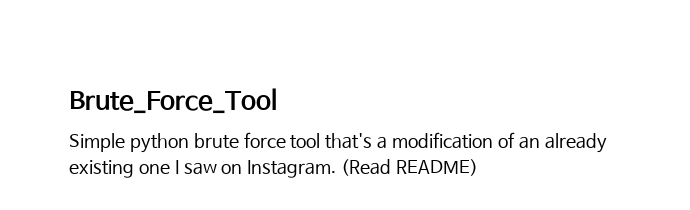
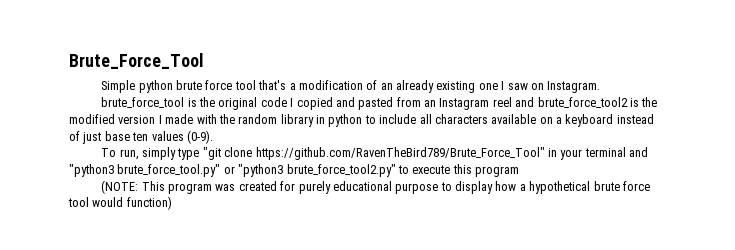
- Simple python brute force tool that's a modification of an already existing one I saw on Instagram. (Read README)
+ Simple python brute force tool that's a modification of an already existing one I saw on Instagram.
+ brute_force_tool is the original code I copied and pasted from an Instagram reel and brute_force_tool2 is the modified version I made with the random library in python to include all characters available on a keyboard instead of just base ten values (0-9).
+ To run, simply type "git clone https://github.com/RavenTheBird789/Brute_Force_Tool" in your terminal and "python3 brute_force_tool.py" or "python3 brute_force_tool2.py" to execute this program
+ (NOTE: This program was created for purely educational purpose to display how a hypothetical brute force tool would function)

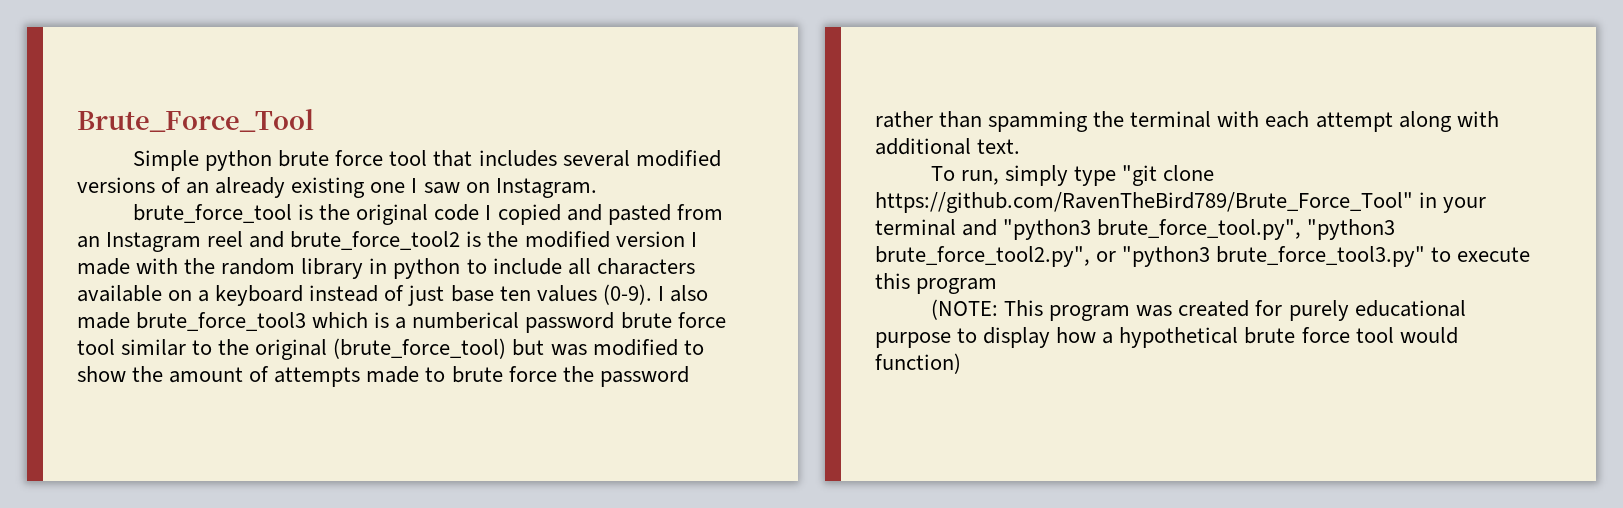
- Simple python brute force tool that's a modification of an already existing one I saw on Instagram.
+ Simple python brute force tool that includes several modified versions of an already existing one I saw on Instagram.
+ I also made brute_force_tool3 which is a numberical password brute force tool similar to the original (brute_force_tool) but was modified to show the amount of attempts made to brute force the password rather than spamming the terminal with each attempt along with additional text.
- To run, simply type "git clone https://github.com/RavenTheBird789/Brute_Force_Tool" in your terminal and "python3 brute_force_tool.py" or "python3 brute_force_tool2.py" to execute this program
+ To run, simply type "git clone https://github.com/RavenTheBird789/Brute_Force_Tool" in your terminal and "python3 brute_force_tool.py", "python3 brute_force_tool2.py", or "python3 brute_force_tool3.py" to execute this program

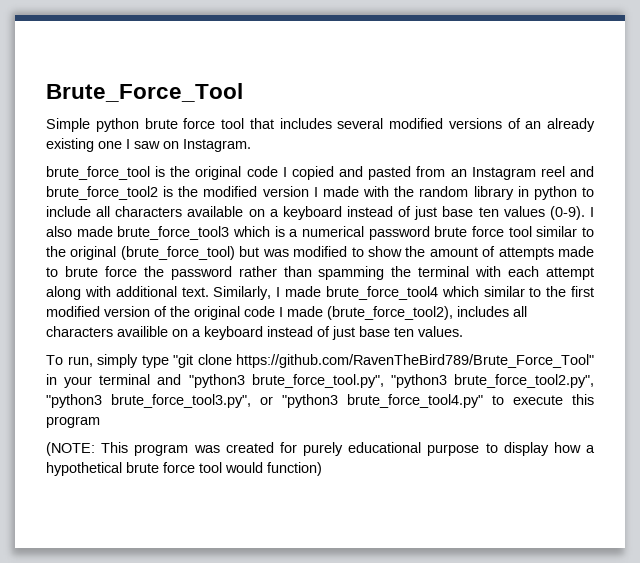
- I also made brute_force_tool3 which is a numberical password brute force tool similar to the original (brute_force_tool) but was modified to show the amount of attempts made to brute force the password rather than spamming the terminal with each attempt along with additional text.
+ I also made brute_force_tool3 which is a numerical password brute force tool similar to the original (brute_force_tool) but was modified to show the amount of attempts made to brute force the password rather than spamming the terminal with each attempt along with additional text. Similarly, I made brute_force_tool4 which similar to the first modified version of the original code I made (brute_force_tool2), includes all characters availible on a keyboard instead of just base ten values.
- To run, simply type "git clone https://github.com/RavenTheBird789/Brute_Force_Tool" in your terminal and "python3 brute_force_tool.py", "python3 brute_force_tool2.py", or "python3 brute_force_tool3.py" to execute this program
+ To run, simply type "git clone https://github.com/RavenTheBird789/Brute_Force_Tool" in your terminal and "python3 brute_force_tool.py", "python3 brute_force_tool2.py", "python3 brute_force_tool3.py", or "python3 brute_force_tool4.py" to execute this program

